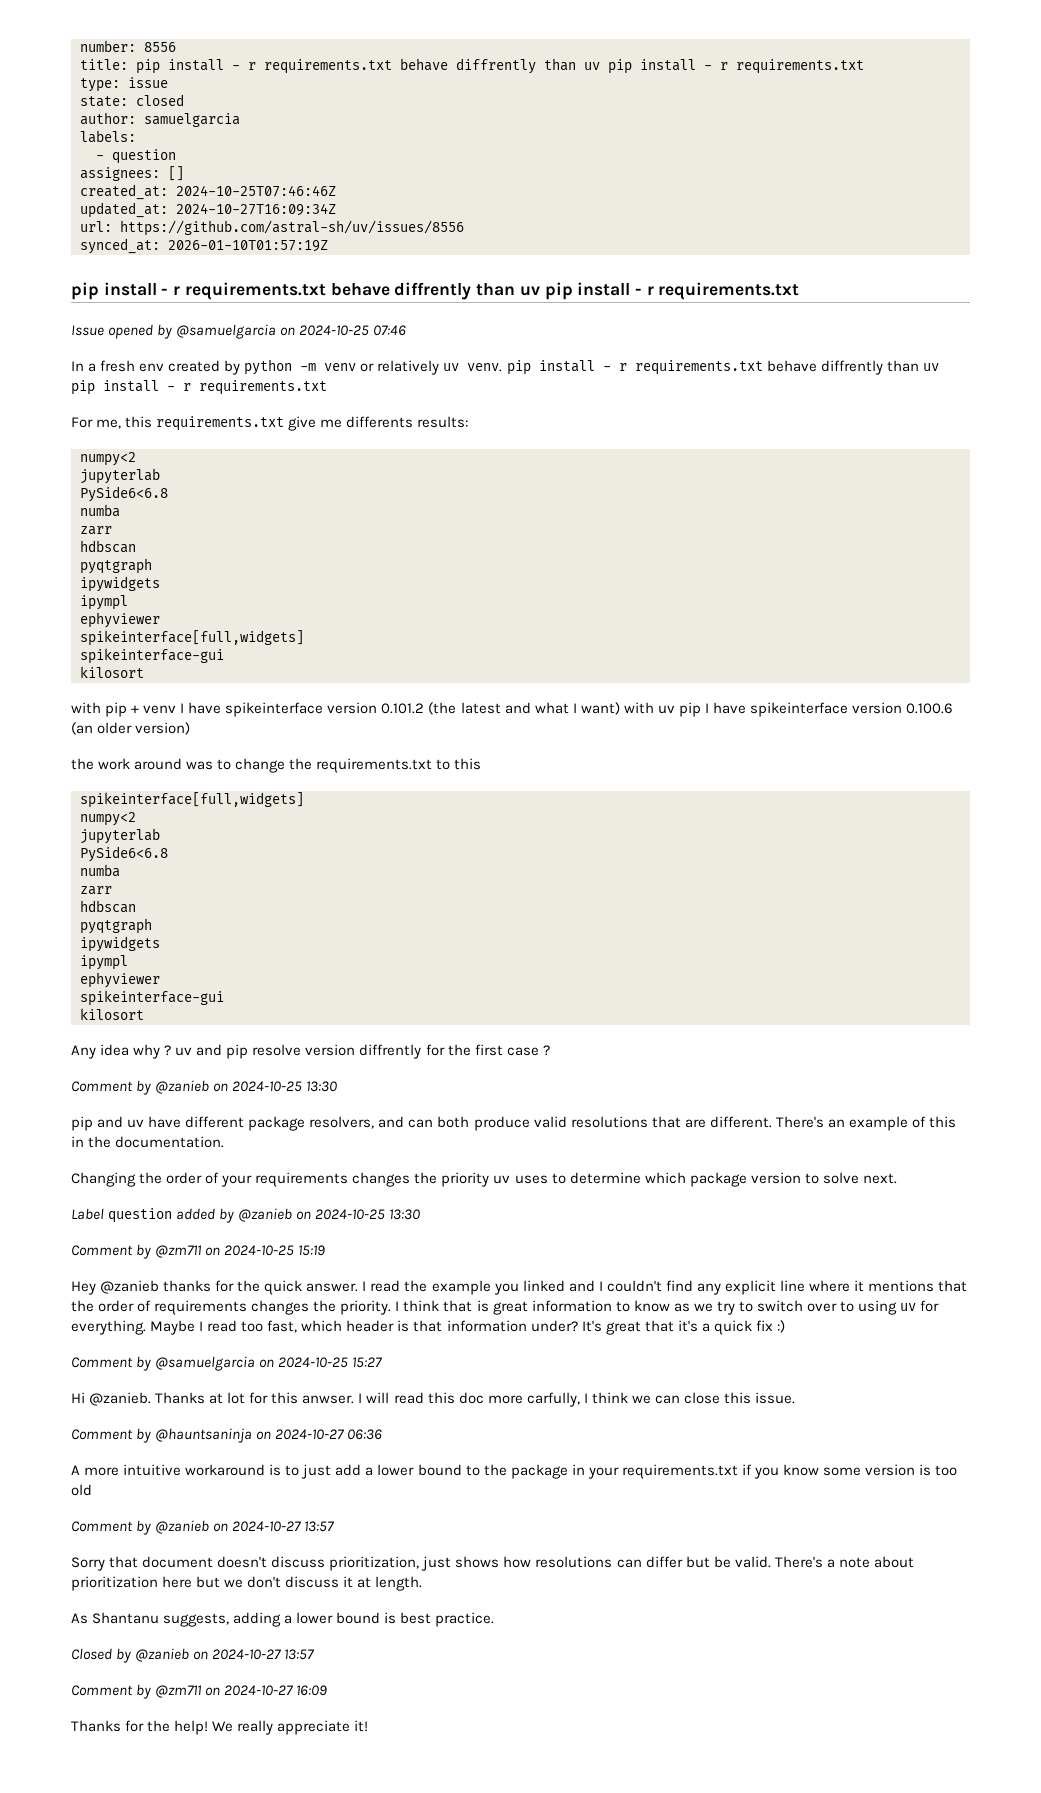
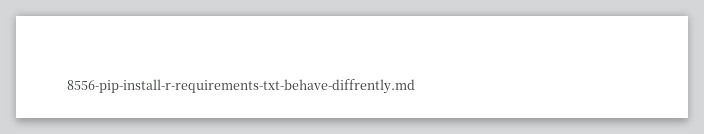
- number: 8556
- title: pip install - r requirements.txt behave diffrently than uv pip install - r requirements.txt
- type: issue
- state: closed
- author: samuelgarcia
- labels:
- - question
- assignees: []
- created_at: 2024-10-25T07:46:46Z
- updated_at: 2024-10-27T16:09:34Z
- url: https://github.com/astral-sh/uv/issues/8556
- synced_at: 2026-01-10T01:57:19Z
- pip install - r requirements.txt behave diffrently than uv pip install - r requirements.txt
- Issue opened by @samuelgarcia on 2024-10-25 07:46
- In a fresh env created by python -m venv or relatively uv venv. pip install - r requirements.txt behave diffrently than uv pip install - r requirements.txt
- For me, this requirements.txt give me differents results:
- numpy<2
- jupyterlab
- PySide6<6.8
- numba
- zarr
- hdbscan
- pyqtgraph
- ipywidgets
- ipympl
- ephyviewer
- spikeinterface[full,widgets]
- spikeinterface-gui
- kilosort
- with pip + venv I have spikeinterface version 0.101.2 (the latest and what I want) with uv pip I have spikeinterface version 0.100.6 (an older version)
- the work around was to change the requirements.txt to this
- spikeinterface[full,widgets]
- numpy<2
- jupyterlab
- PySide6<6.8
- numba
- zarr
- hdbscan
- pyqtgraph
- ipywidgets
- ipympl
- ephyviewer
- spikeinterface-gui
- kilosort
- Any idea why ? uv and pip resolve version diffrently for the first case ?
- Comment by @zanieb on 2024-10-25 13:30
- pip and uv have different package resolvers, and can both produce valid resolutions that are different. There's an example of this in the documentation.
- Changing the order of your requirements changes the priority uv uses to determine which package version to solve next.
- Label question added by @zanieb on 2024-10-25 13:30
- Comment by @zm711 on 2024-10-25 15:19
- Hey @zanieb thanks for the quick answer. I read the example you linked and I couldn't find any explicit line where it mentions that the order of requirements changes the priority. I think that is great information to know as we try to switch over to using uv for everything. Maybe I read too fast, which header is that information under? It's great that it's a quick fix :)
- Comment by @samuelgarcia on 2024-10-25 15:27
- Hi @zanieb. Thanks at lot for this anwser. I will read this doc more carfully, I think we can close this issue.
- Comment by @hauntsaninja on 2024-10-27 06:36
- A more intuitive workaround is to just add a lower bound to the package in your requirements.txt if you know some version is too old
- Comment by @zanieb on 2024-10-27 13:57
- Sorry that document doesn't discuss prioritization, just shows how resolutions can differ but be valid. There's a note about prioritization here but we don't discuss it at length.
- As Shantanu suggests, adding a lower bound is best practice.
- Closed by @zanieb on 2024-10-27 13:57
- Comment by @zm711 on 2024-10-27 16:09
- Thanks for the help! We really appreciate it!
+ 8556-pip-install-r-requirements-txt-behave-diffrently.md

